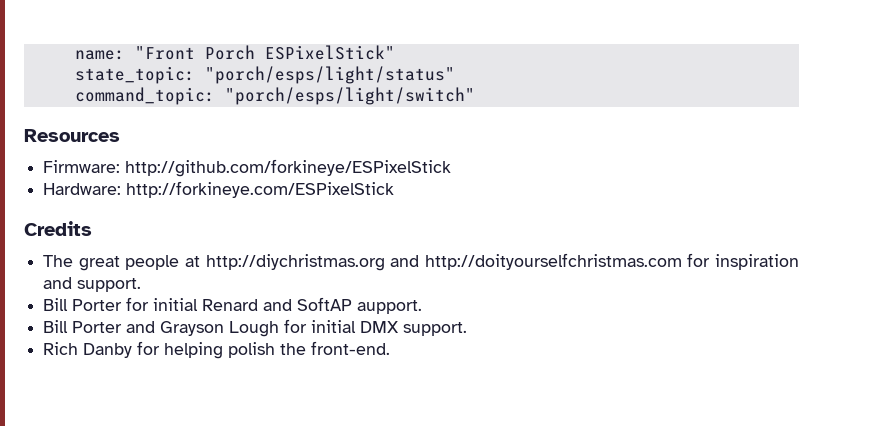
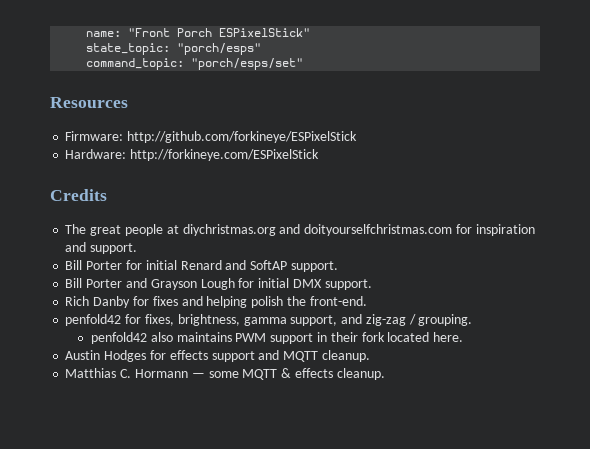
- state_topic: "porch/esps/light/status"
+ state_topic: "porch/esps"
- command_topic: "porch/esps/light/switch"
+ command_topic: "porch/esps/set"
- The great people at http://diychristmas.org and http://doityourselfchristmas.com for inspiration and support.
+ The great people at diychristmas.org and doityourselfchristmas.com for inspiration and support.
- Bill Porter for initial Renard and SoftAP aupport.
+ Bill Porter for initial Renard and SoftAP support.
- Rich Danby for helping polish the front-end.
+ Rich Danby for fixes and helping polish the front-end.
+ penfold42 for fixes, brightness, gamma support, and zig-zag / grouping.
+ penfold42 also maintains PWM support in their fork located here.
+ Austin Hodges for effects support and MQTT cleanup.
+ Matthias C. Hormann — some MQTT & effects cleanup.

